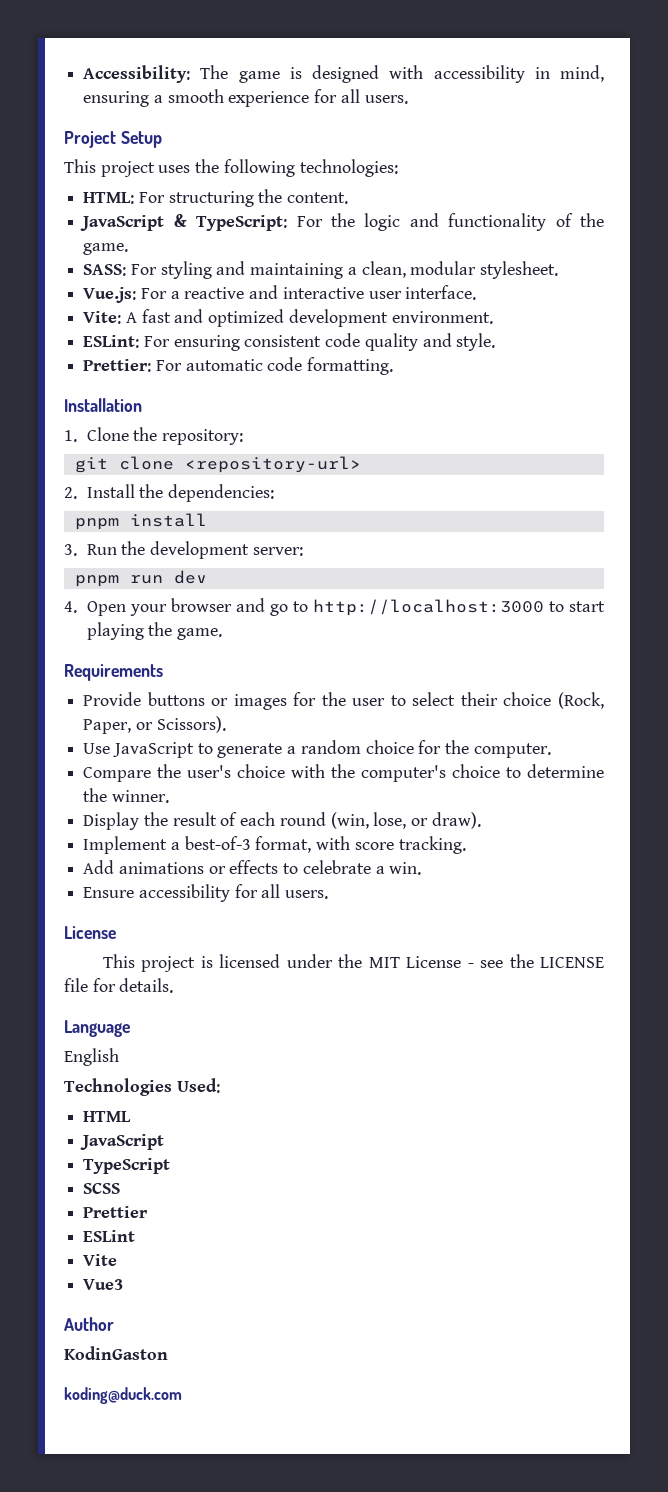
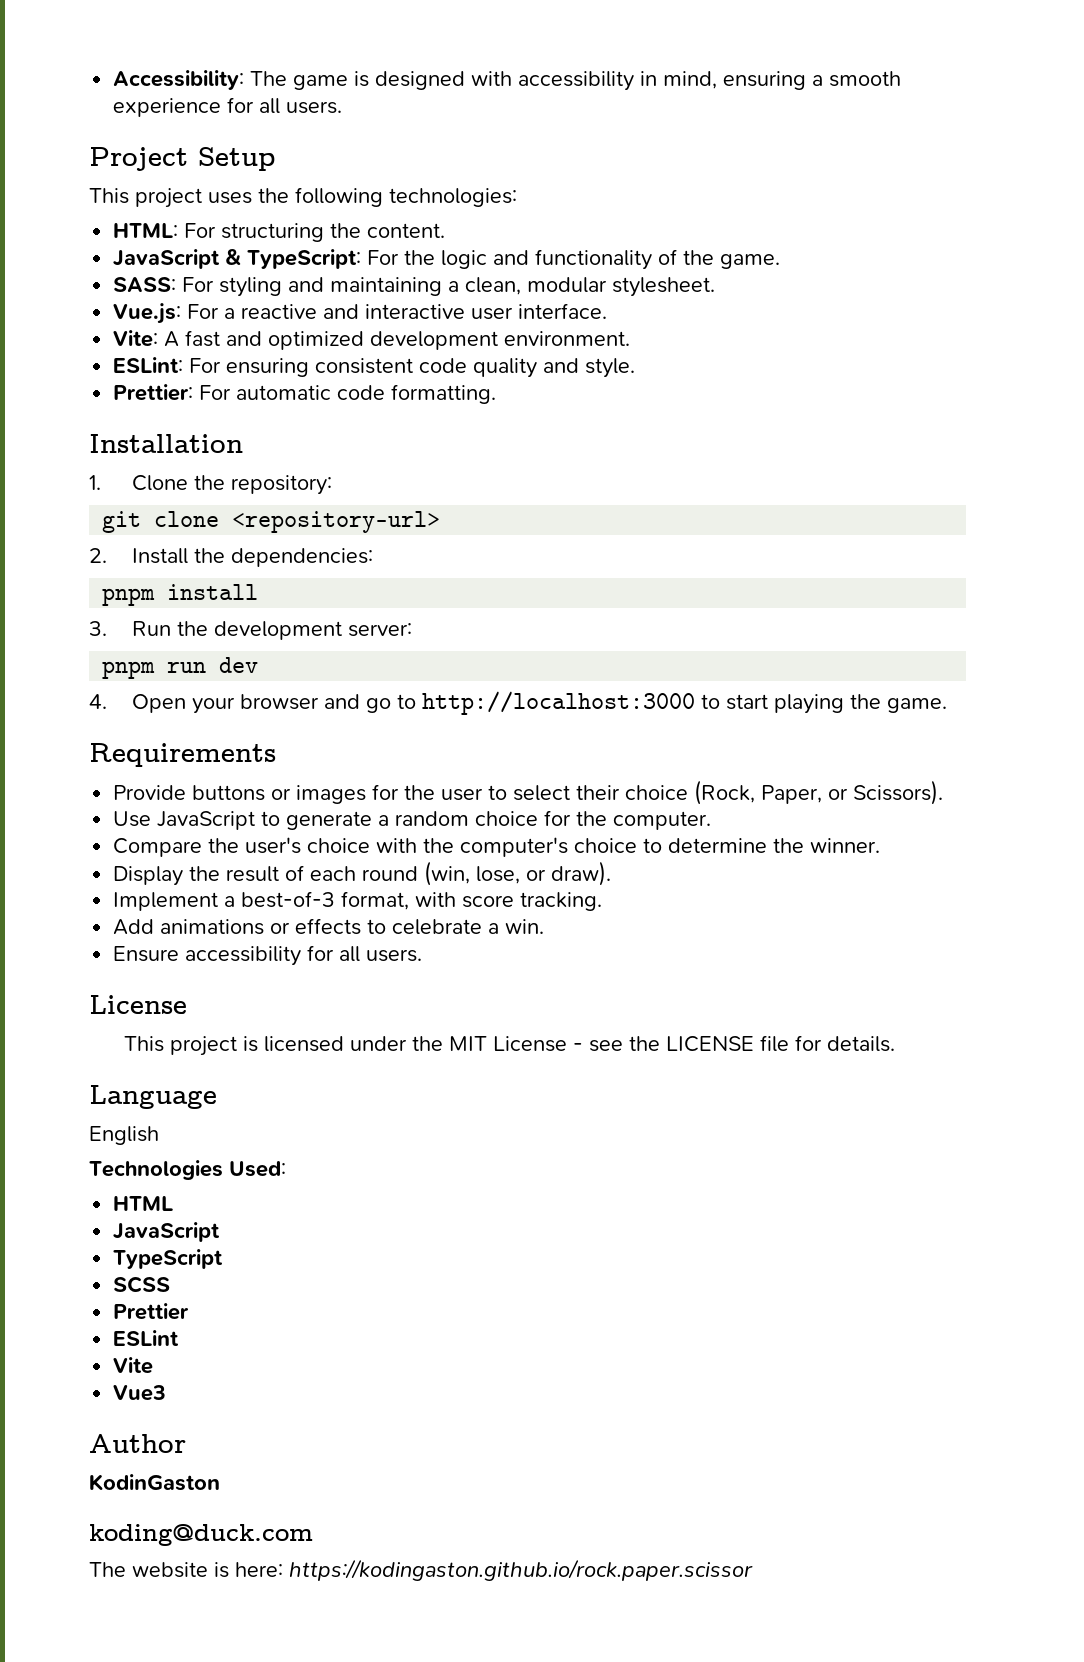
+ The website is here: https://kodingaston.github.io/rock.paper.scissor

